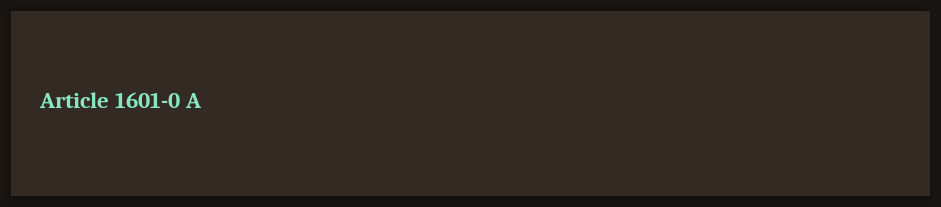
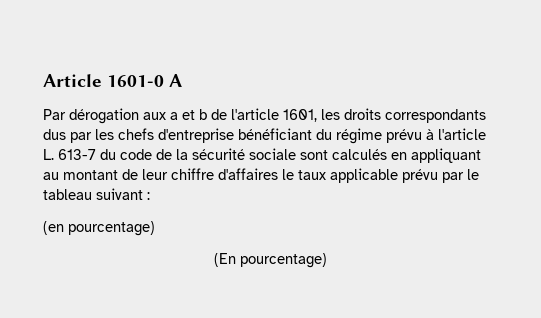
+ Par dérogation aux a et b de l'article 1601, les droits correspondants dus par les chefs d'entreprise bénéficiant du régime prévu à l'article L. 613-7 du code de la sécurité sociale sont calculés en appliquant au montant de leur chiffre d'affaires le taux applicable prévu par le tableau suivant :
+ (en pourcentage)
+ (En pourcentage)

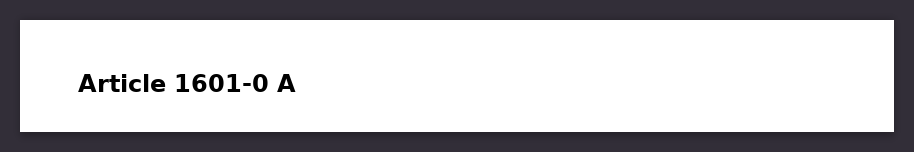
- Par dérogation aux a et b de l'article 1601, les droits correspondants dus par les chefs d'entreprise bénéficiant du régime prévu à l'article L. 613-7 du code de la sécurité sociale sont calculés en appliquant au montant de leur chiffre d'affaires le taux applicable prévu par le tableau suivant :
- (en pourcentage)
- (En pourcentage)

